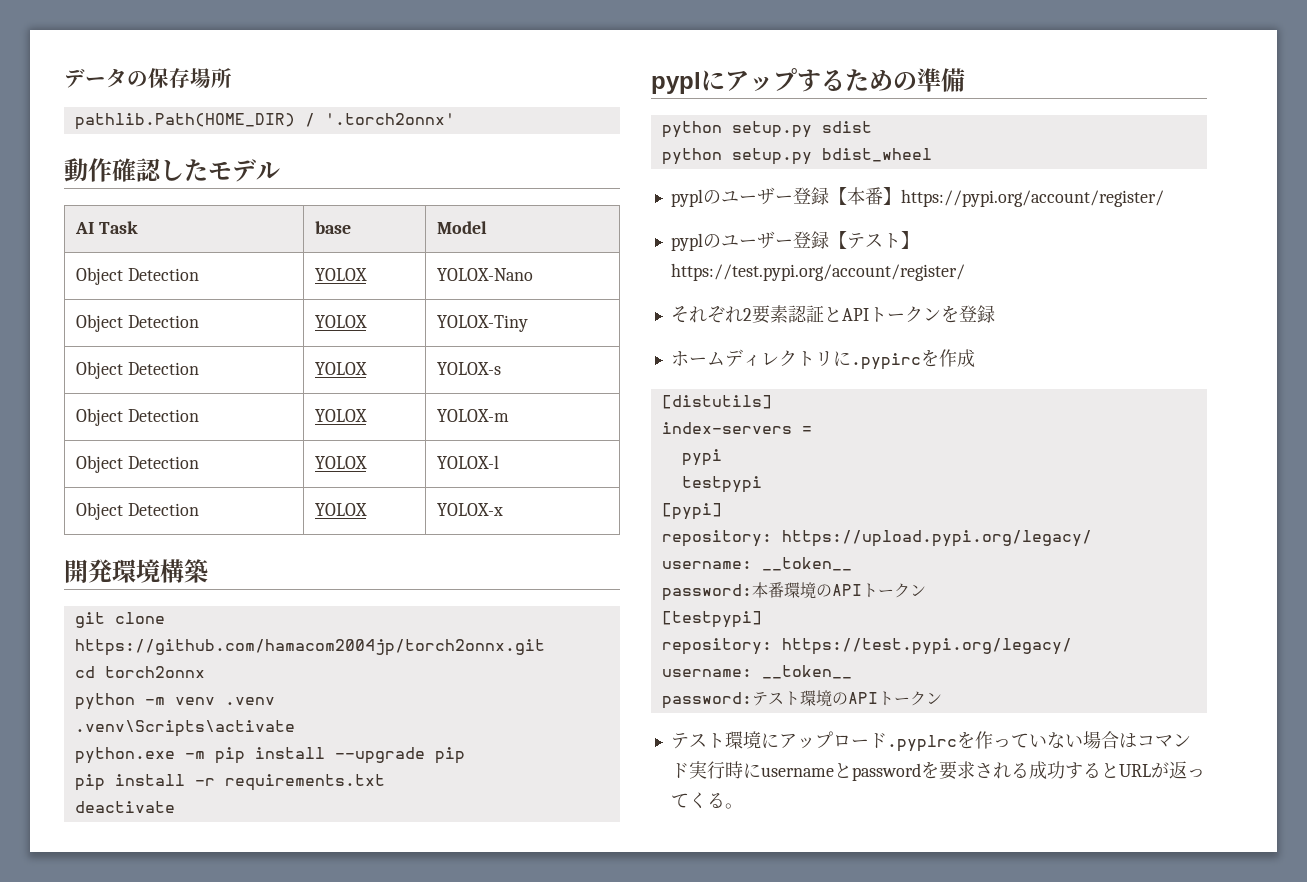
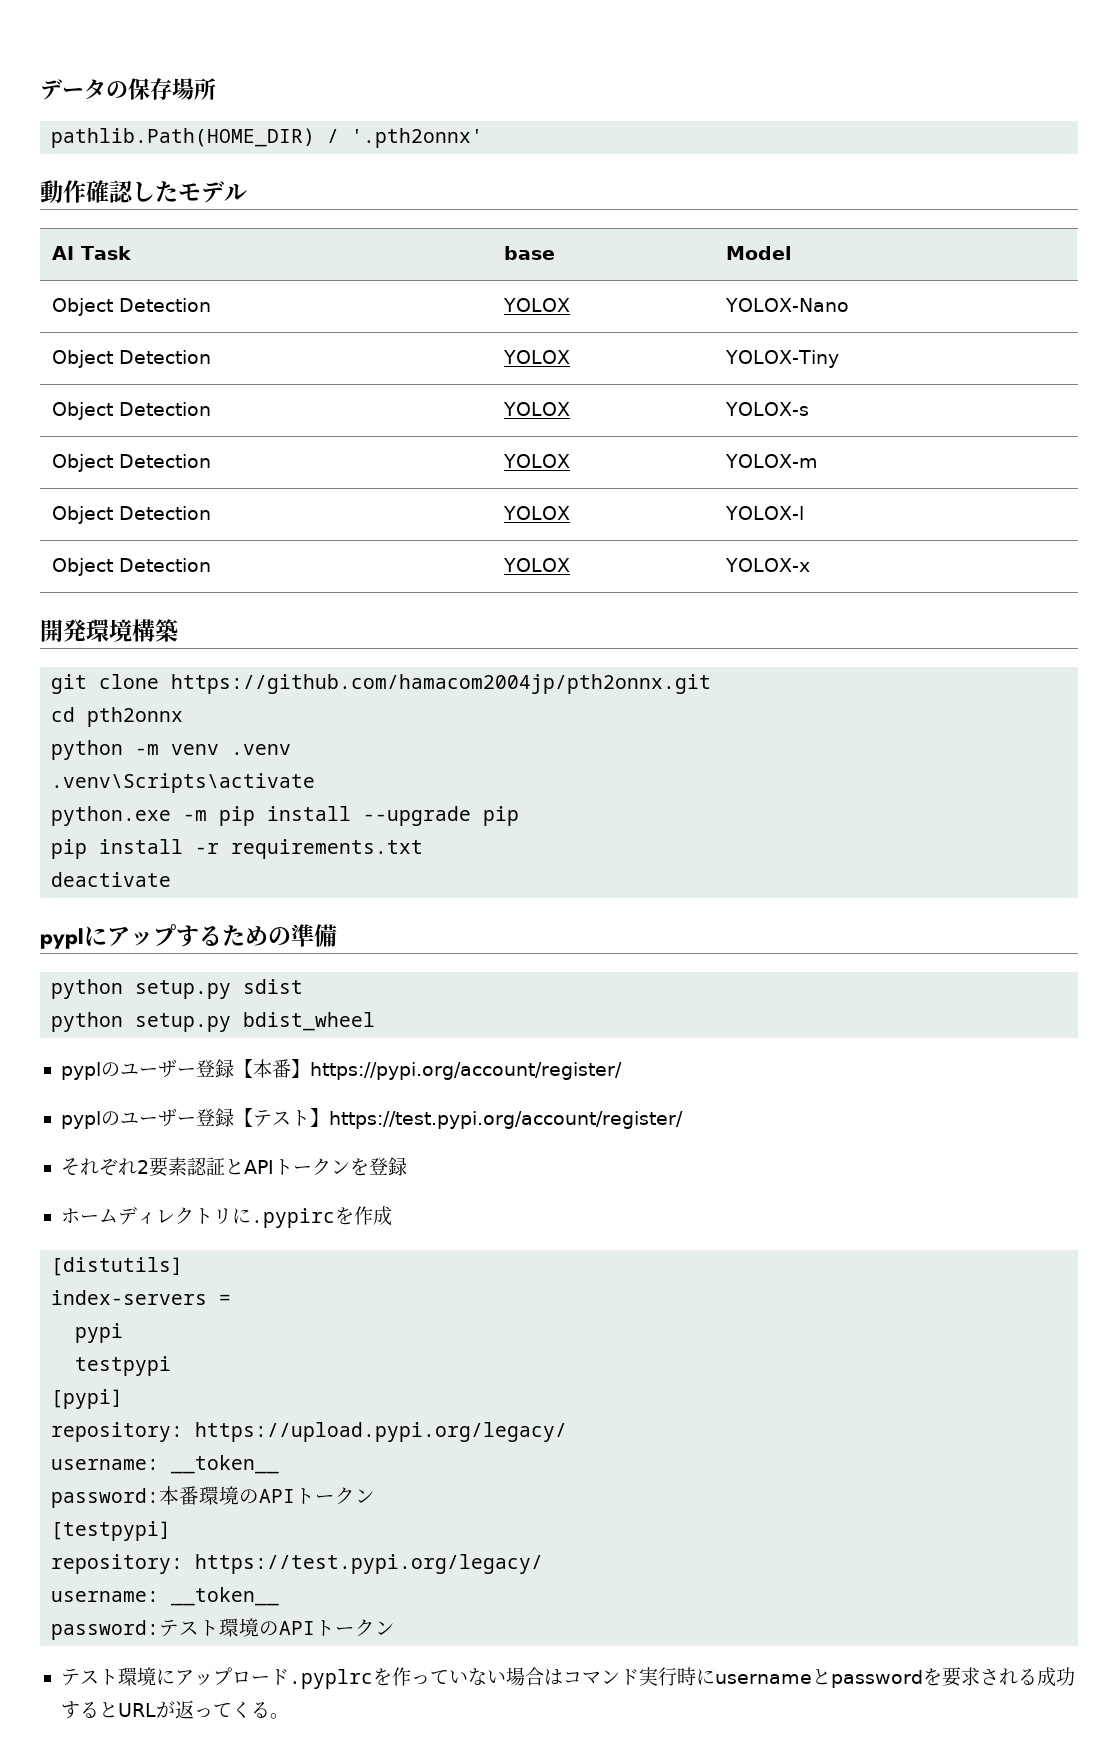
- pathlib.Path(HOME_DIR) / '.torch2onnx'
+ pathlib.Path(HOME_DIR) / '.pth2onnx'
- git clone https://github.com/hamacom2004jp/torch2onnx.git
+ git clone https://github.com/hamacom2004jp/pth2onnx.git
- cd torch2onnx
+ cd pth2onnx

